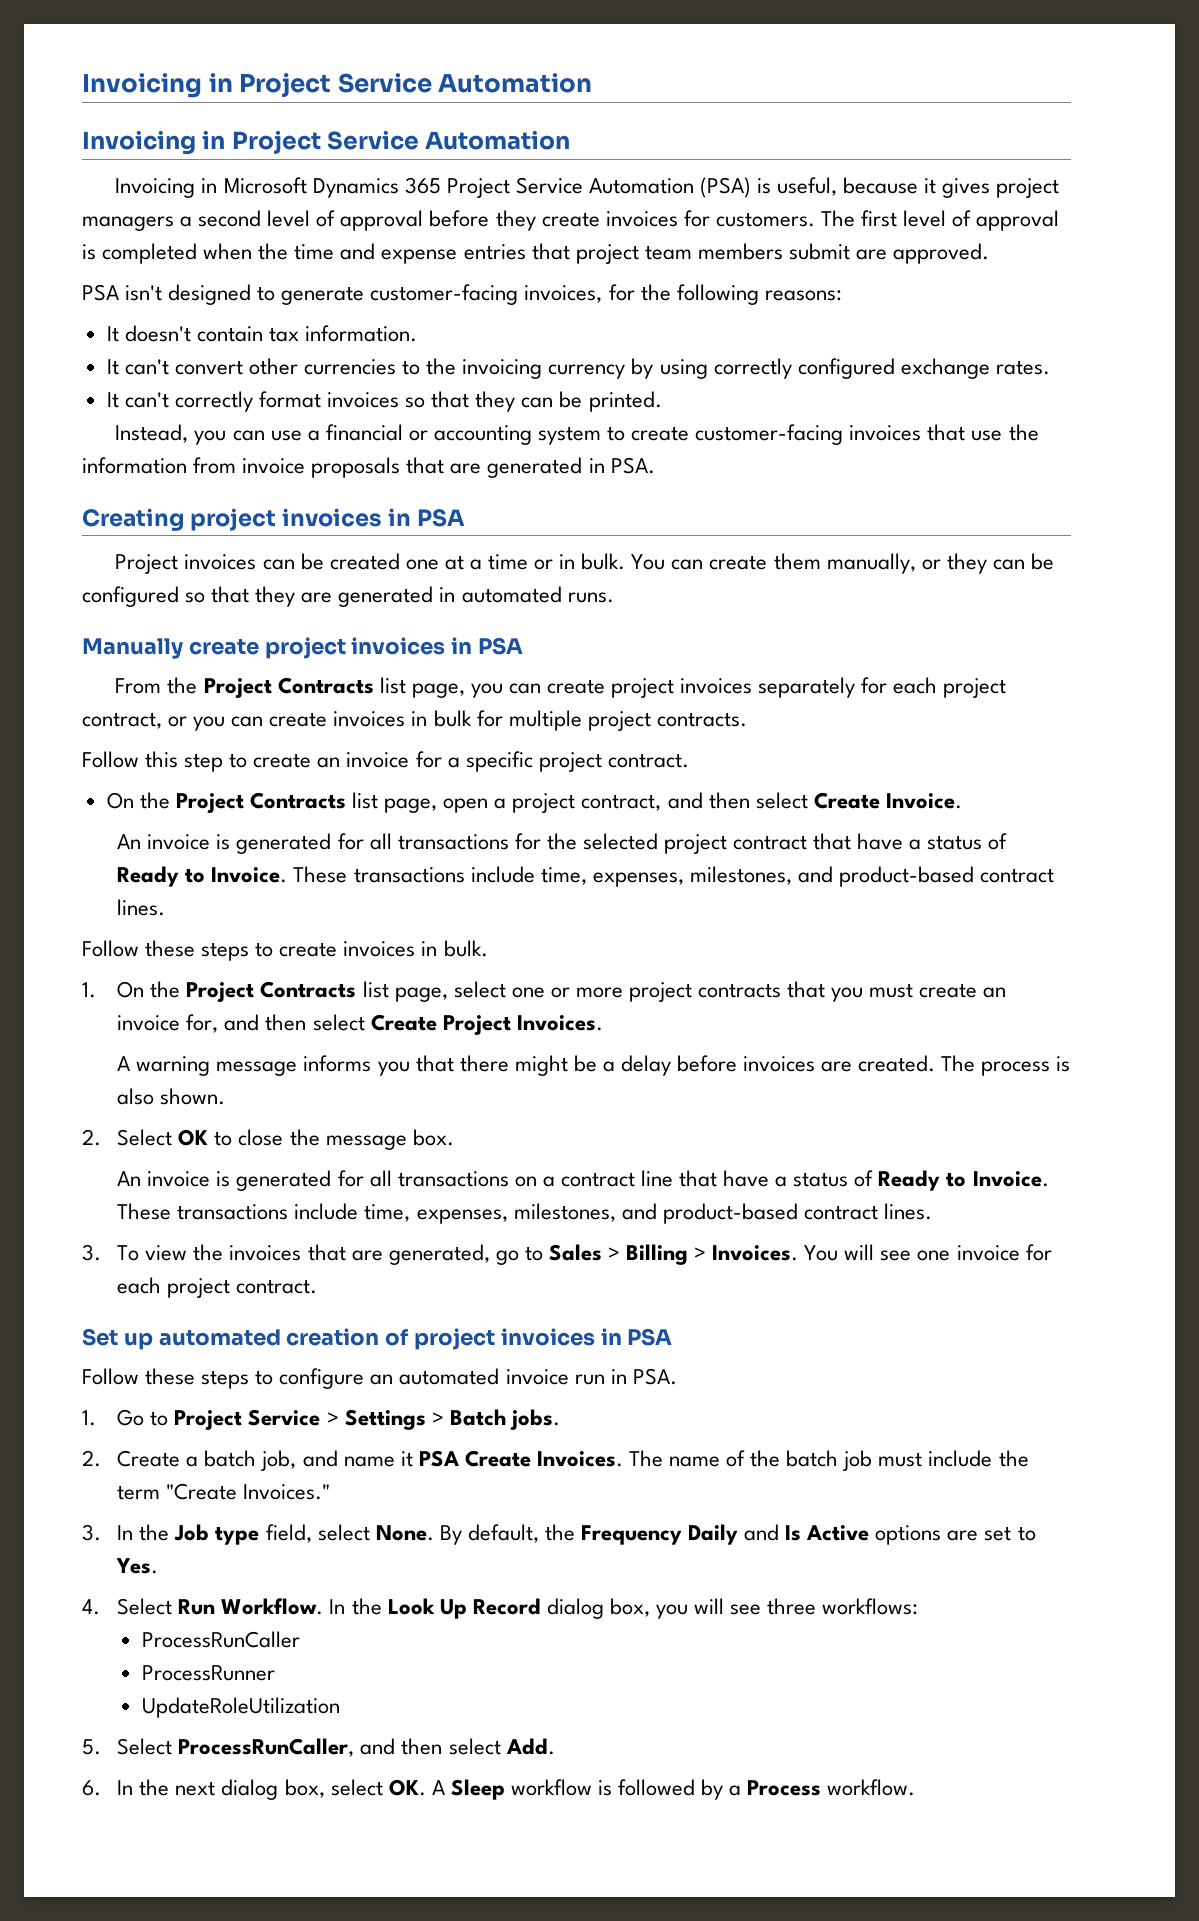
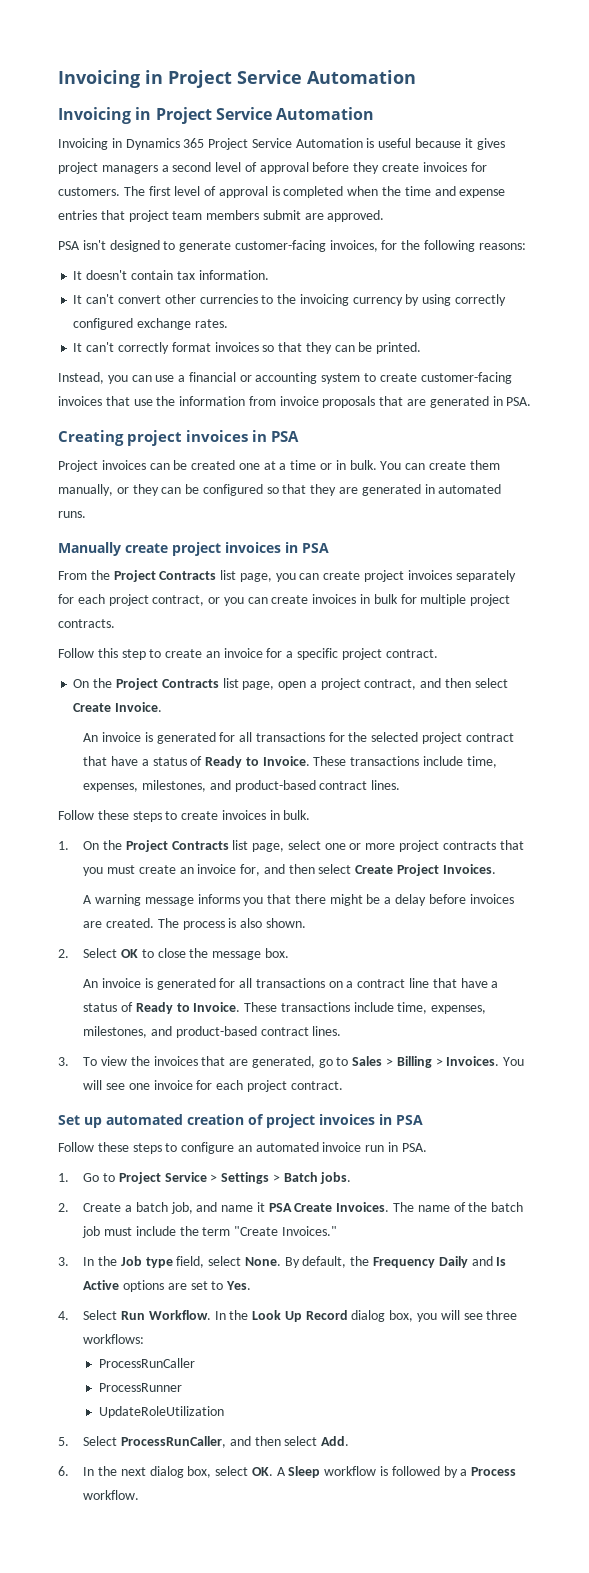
- Invoicing in Microsoft Dynamics 365 Project Service Automation (PSA) is useful, because it gives project managers a second level of approval before they create invoices for customers.
+ Invoicing in Dynamics 365 Project Service Automation is useful because it gives project managers a second level of approval before they create invoices for customers.

